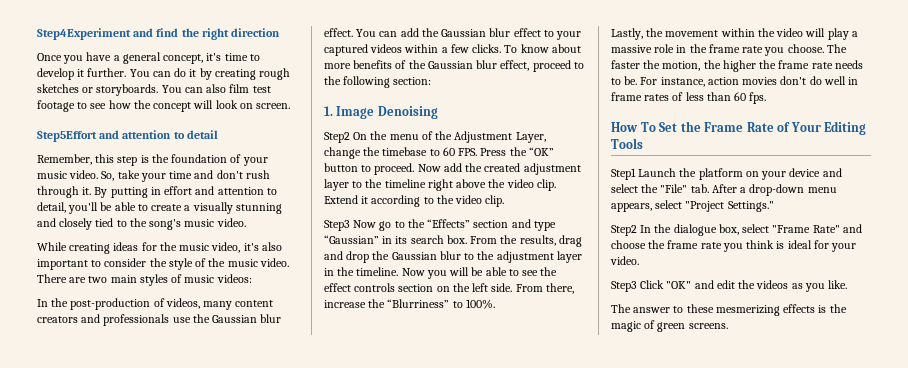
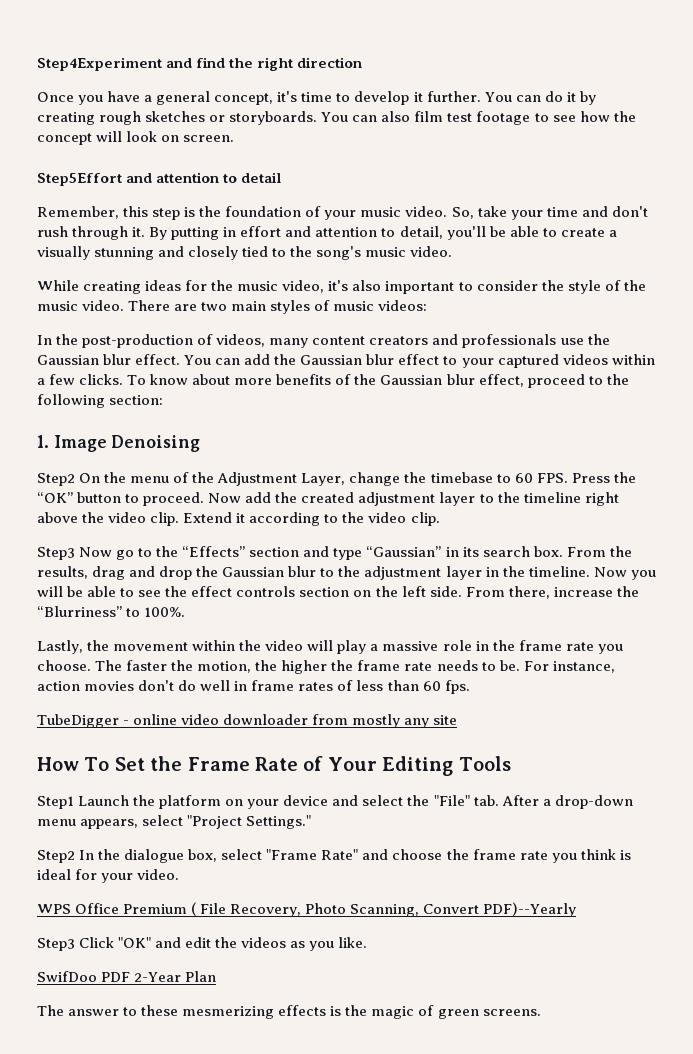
+ TubeDigger - online video downloader from mostly any site
+ WPS Office Premium ( File Recovery, Photo Scanning, Convert PDF)--Yearly
+ SwifDoo PDF 2-Year Plan

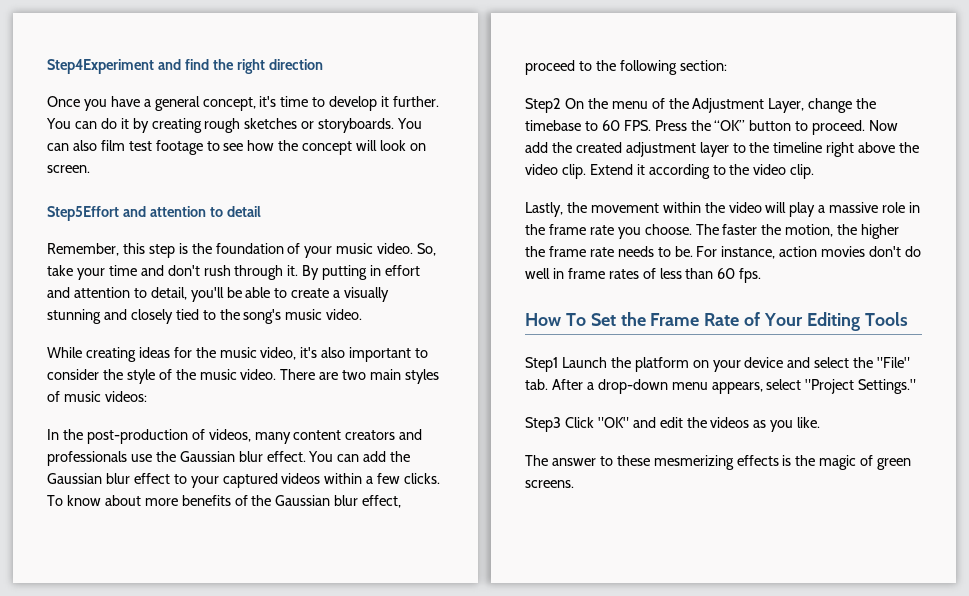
- 1. Image Denoising
- Step3 Now go to the “Effects” section and type “Gaussian” in its search box. From the results, drag and drop the Gaussian blur to the adjustment layer in the timeline. Now you will be able to see the effect controls section on the left side. From there, increase the “Blurriness” to 100%.
- TubeDigger - online video downloader from mostly any site
- Step2 In the dialogue box, select "Frame Rate" and choose the frame rate you think is ideal for your video.
- WPS Office Premium ( File Recovery, Photo Scanning, Convert PDF)--Yearly
- SwifDoo PDF 2-Year Plan

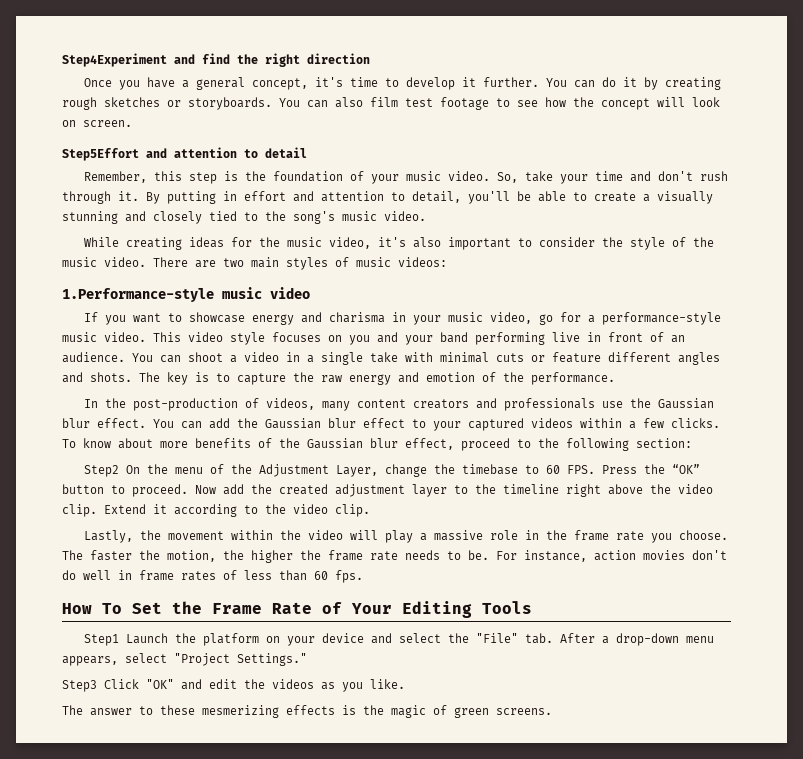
+ 1.Performance-style music video
+ If you want to showcase energy and charisma in your music video, go for a performance-style music video. This video style focuses on you and your band performing live in front of an audience. You can shoot a video in a single take with minimal cuts or feature different angles and shots. The key is to capture the raw energy and emotion of the performance.

